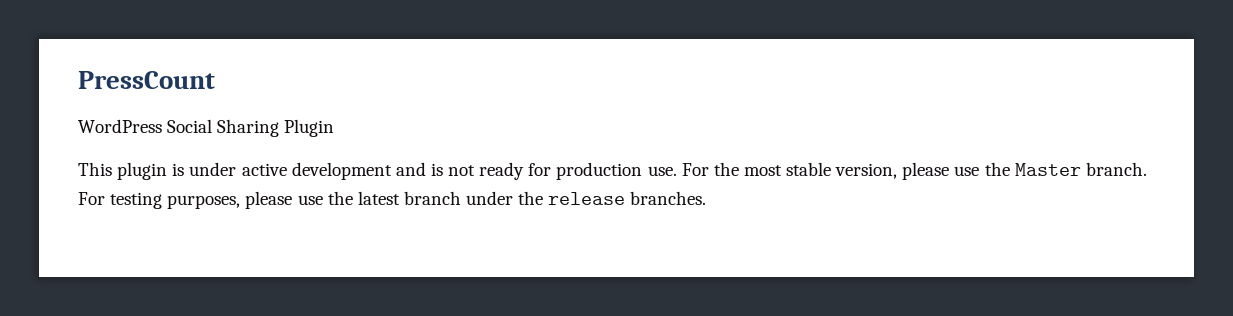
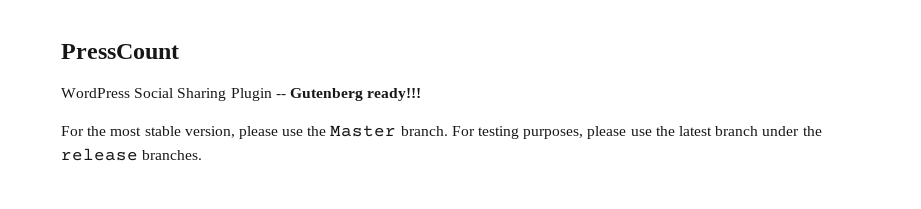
- WordPress Social Sharing Plugin
- This plugin is under active development and is not ready for production use. For the most stable version, please use the Master branch.
+ WordPress Social Sharing Plugin -- Gutenberg ready!!!
+ For the most stable version, please use the Master branch.

